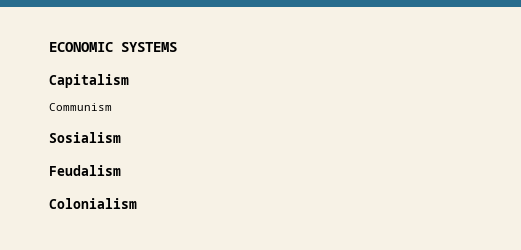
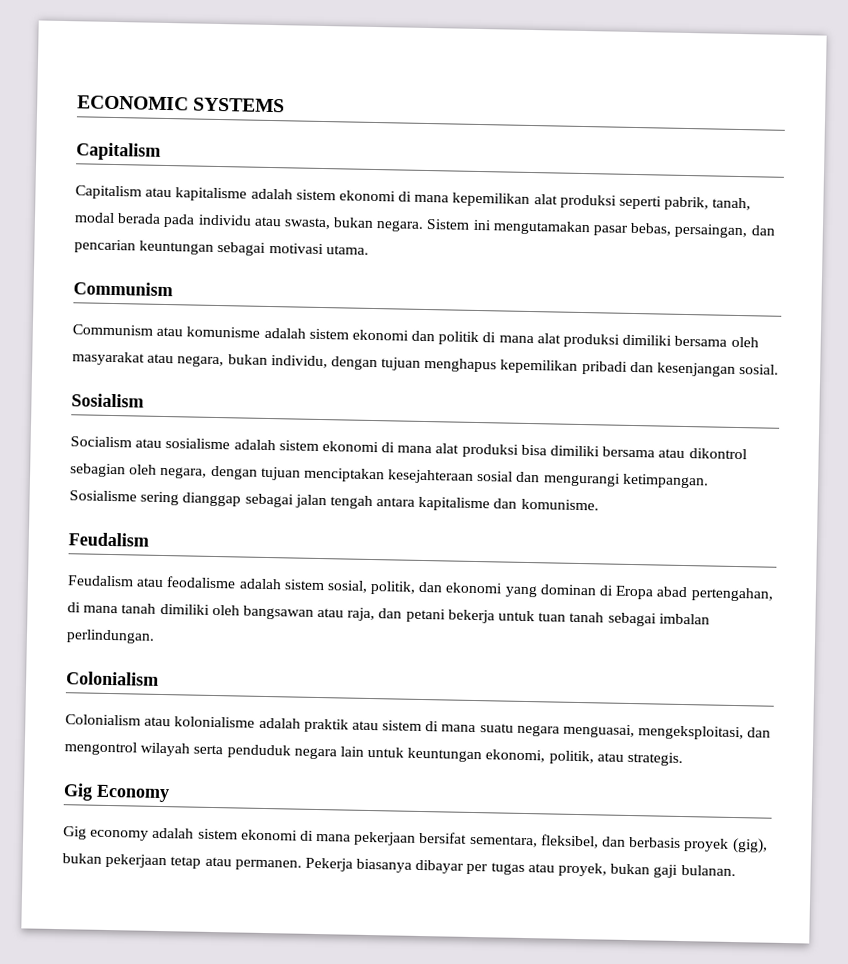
+ Capitalism atau kapitalisme adalah sistem ekonomi di mana kepemilikan alat produksi seperti pabrik, tanah, modal berada pada individu atau swasta, bukan negara. Sistem ini mengutamakan pasar bebas, persaingan, dan pencarian keuntungan sebagai motivasi utama.
  Communism
+ Communism atau komunisme adalah sistem ekonomi dan politik di mana alat produksi dimiliki bersama oleh masyarakat atau negara, bukan individu, dengan tujuan menghapus kepemilikan pribadi dan kesenjangan sosial.
  Sosialism
+ Socialism atau sosialisme adalah sistem ekonomi di mana alat produksi bisa dimiliki bersama atau dikontrol sebagian oleh negara, dengan tujuan menciptakan kesejahteraan sosial dan mengurangi ketimpangan. Sosialisme sering dianggap sebagai jalan tengah antara kapitalisme dan komunisme.
  Feudalism
+ Feudalism atau feodalisme adalah sistem sosial, politik, dan ekonomi yang dominan di Eropa abad pertengahan, di mana tanah dimiliki oleh bangsawan atau raja, dan petani bekerja untuk tuan tanah sebagai imbalan perlindungan.
  Colonialism
+ Colonialism atau kolonialisme adalah praktik atau sistem di mana suatu negara menguasai, mengeksploitasi, dan mengontrol wilayah serta penduduk negara lain untuk keuntungan ekonomi, politik, atau strategis.
+ Gig Economy
+ Gig economy adalah sistem ekonomi di mana pekerjaan bersifat sementara, fleksibel, dan berbasis proyek (gig), bukan pekerjaan tetap atau permanen. Pekerja biasanya dibayar per tugas atau proyek, bukan gaji bulanan.

